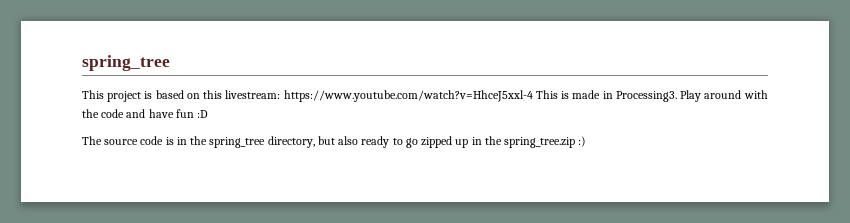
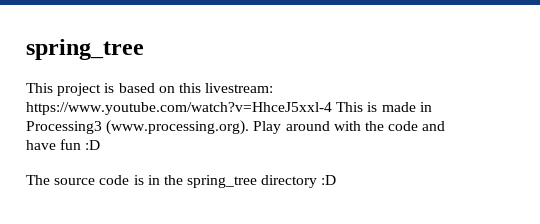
- This project is based on this livestream: https://www.youtube.com/watch?v=HhceJ5xxl-4 This is made in Processing3. Play around with the code and have fun :D
+ This project is based on this livestream: https://www.youtube.com/watch?v=HhceJ5xxl-4 This is made in Processing3 (www.processing.org). Play around with the code and have fun :D
- The source code is in the spring_tree directory, but also ready to go zipped up in the spring_tree.zip :)
+ The source code is in the spring_tree directory :D

